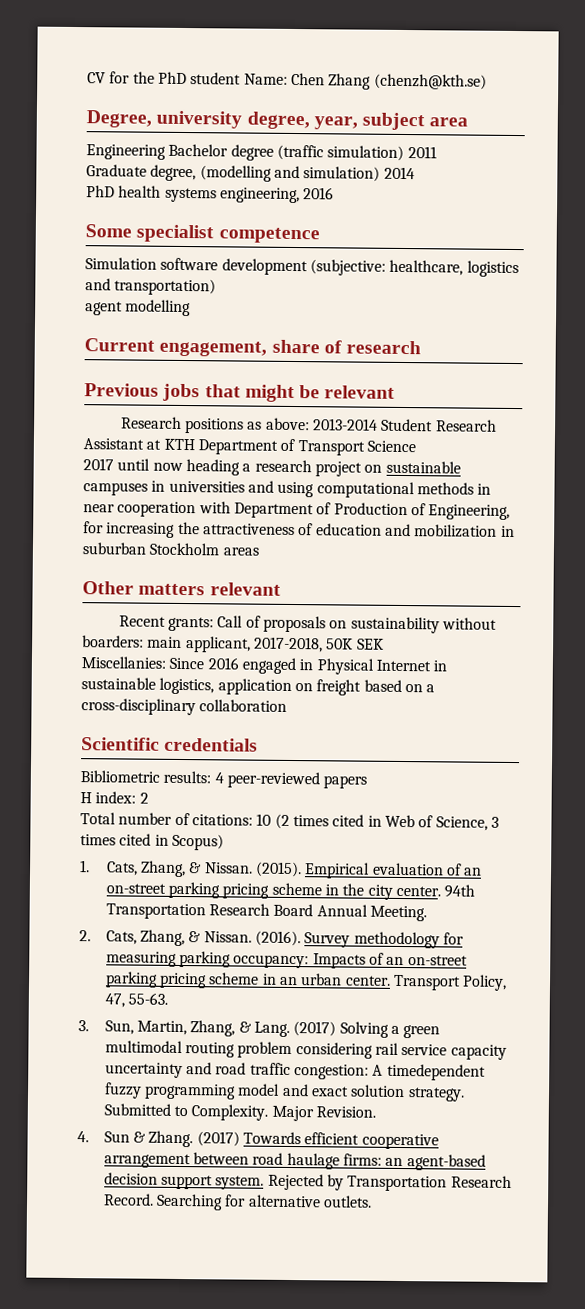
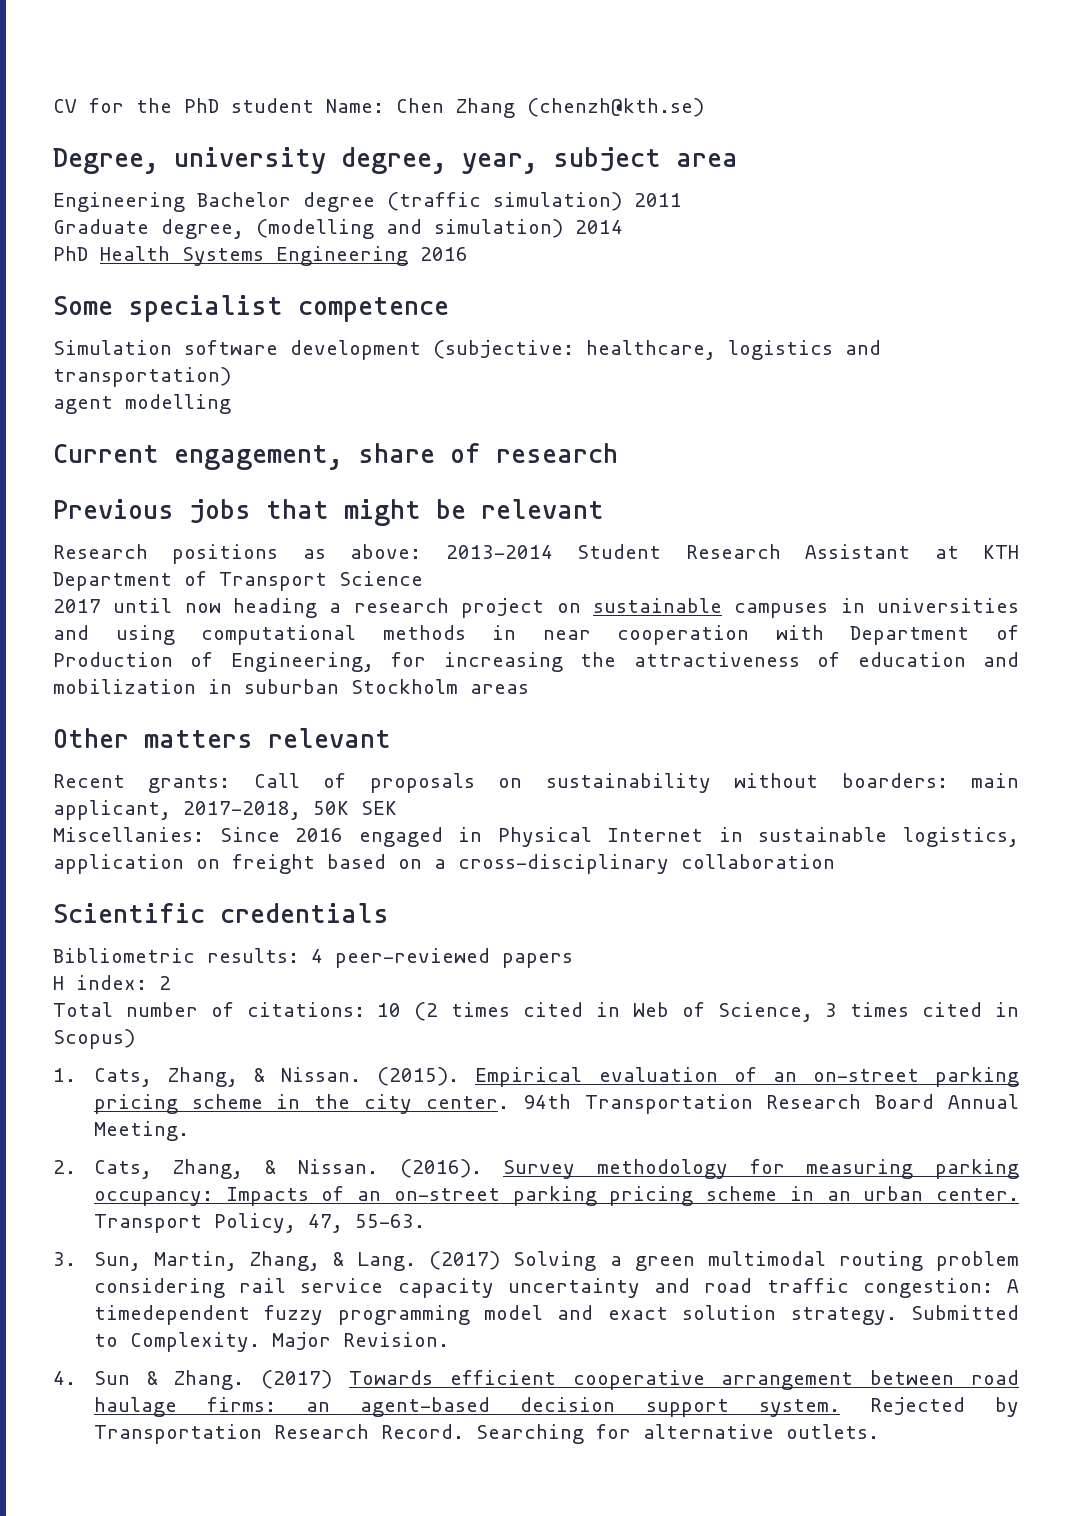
- PhD health systems engineering, 2016
+ PhD Health Systems Engineering 2016

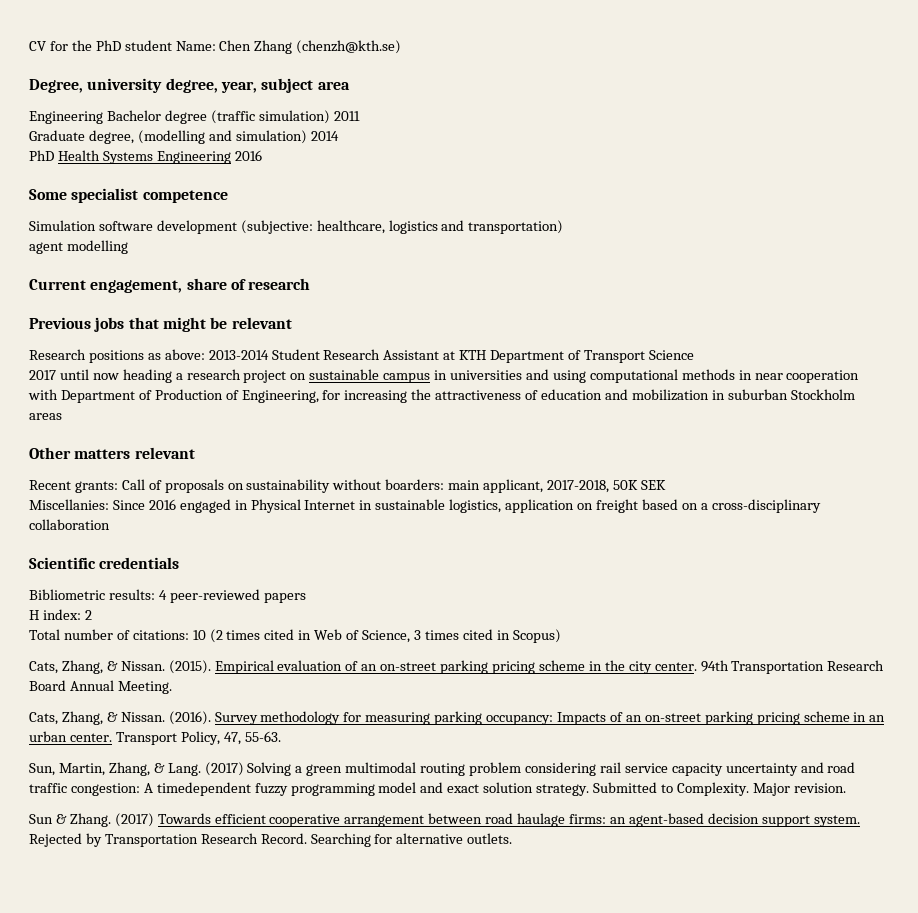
- 2017 until now heading a research project on sustainable campuses in universities and using computational methods in near cooperation with Department of Production of Engineering, for increasing the attractiveness of education and mobilization in suburban Stockholm areas
+ 2017 until now heading a research project on sustainable campus in universities and using computational methods in near cooperation with Department of Production of Engineering, for increasing the attractiveness of education and mobilization in suburban Stockholm areas
  Total number of citations: 10 (2 times cited in Web of Science, 3 times cited in Scopus)
- 1. Cats, Zhang, & Nissan.
+ Cats, Zhang, & Nissan.
  94th Transportation Research Board Annual Meeting.
- 2. Cats, Zhang, & Nissan.
+ Cats, Zhang, & Nissan.
- 3. Sun, Martin, Zhang, & Lang.
+ Sun, Martin, Zhang, & Lang.
- Major Revision.
- 4. Sun & Zhang.
+ Major revision.
+ Sun & Zhang.

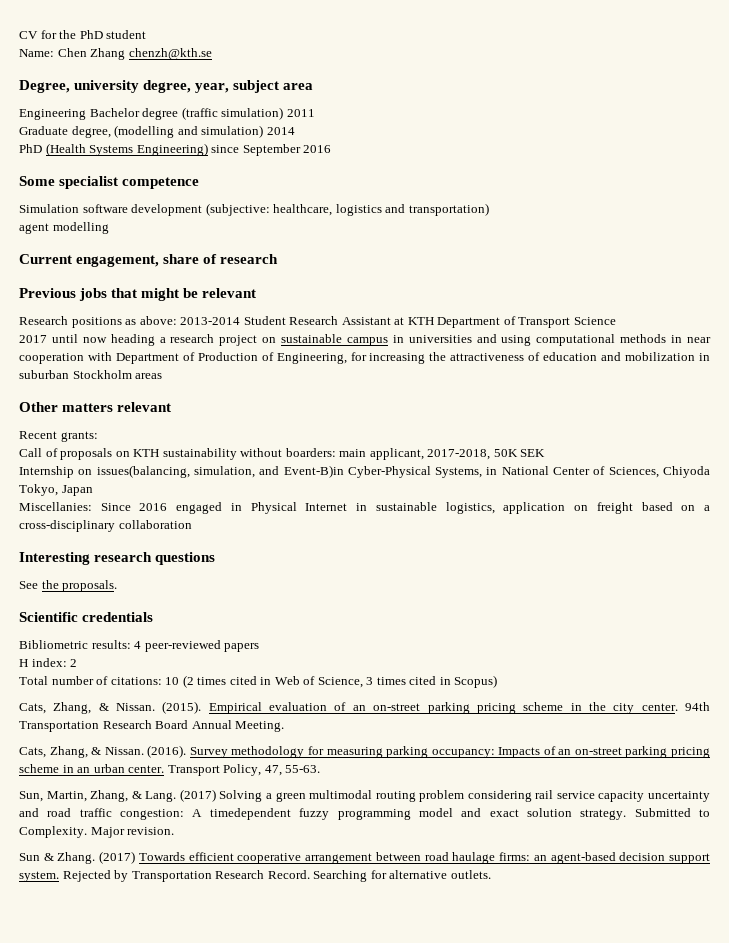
- CV for the PhD student Name: Chen Zhang (chenzh@kth.se)
+ CV for the PhD student
+ Name: Chen Zhang chenzh@kth.se
- PhD Health Systems Engineering 2016
+ PhD (Health Systems Engineering) since September 2016
- Recent grants: Call of proposals on sustainability without boarders: main applicant, 2017-2018, 50K SEK
+ Recent grants:
+ Call of proposals on KTH sustainability without boarders: main applicant, 2017-2018, 50K SEK
+ Internship on issues(balancing, simulation, and Event-B)in Cyber-Physical Systems, in National Center of Sciences, Chiyoda Tokyo, Japan
+ Interesting research questions
+ See the proposals.

